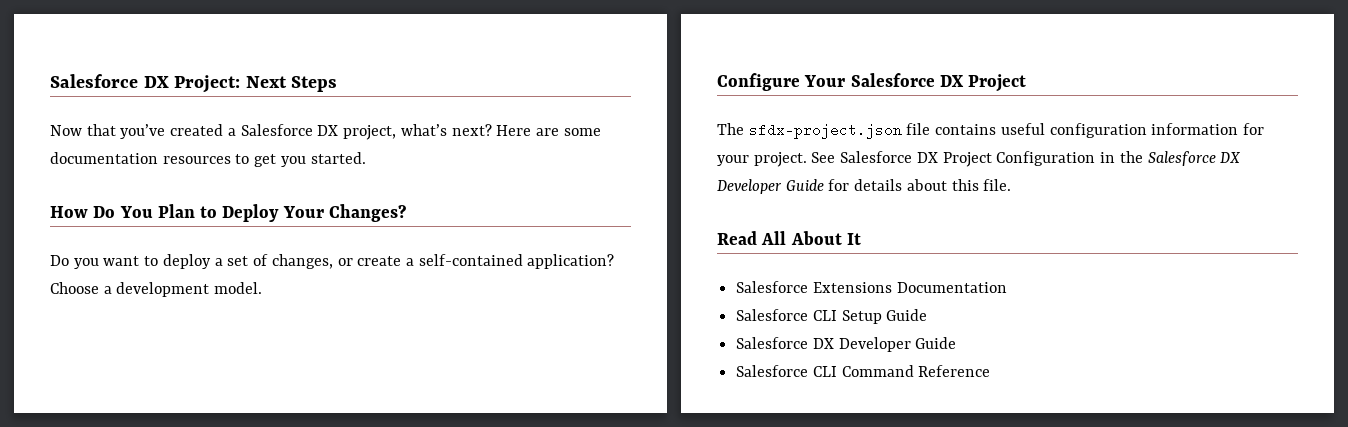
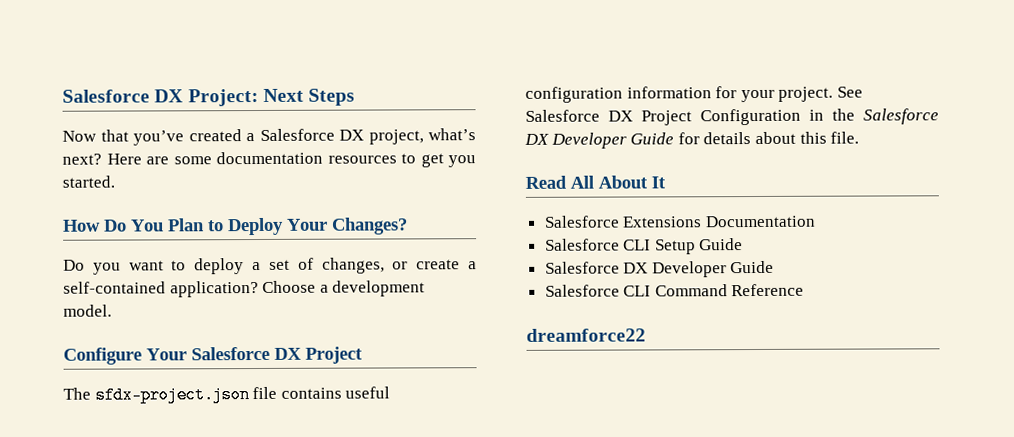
+ dreamforce22

